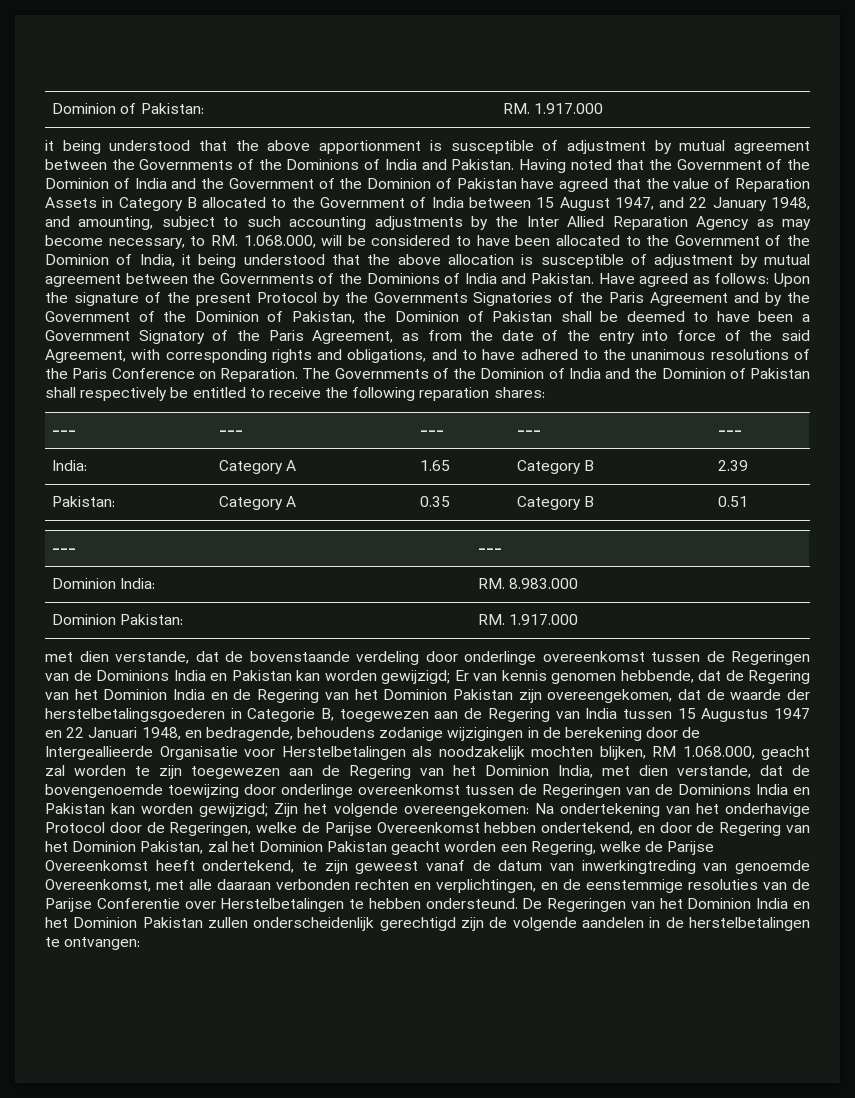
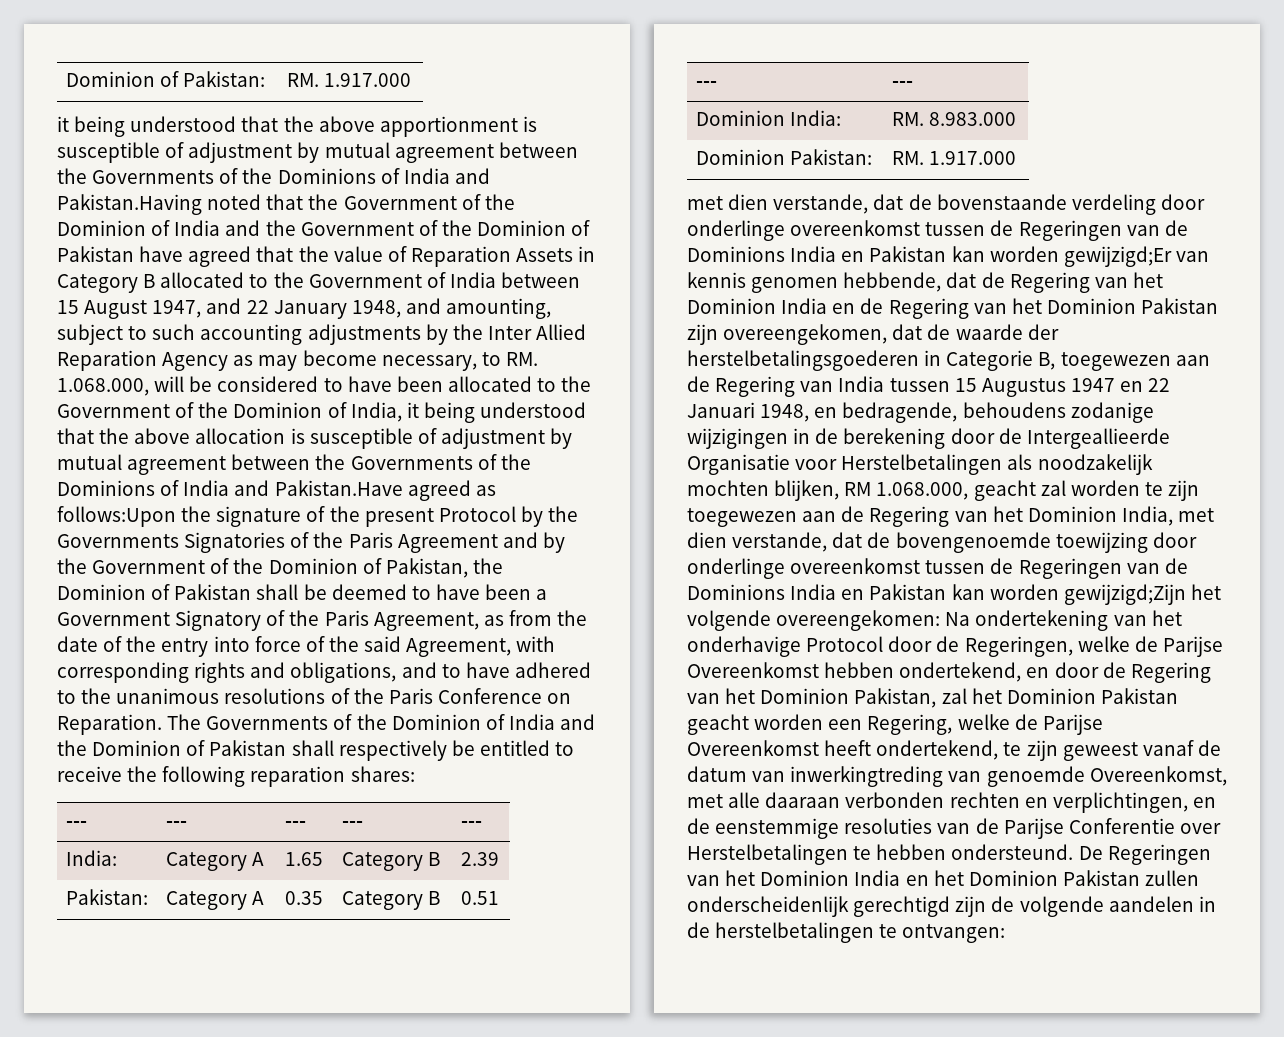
- it being understood that the above apportionment is susceptible of adjustment by mutual agreement between the Governments of the Dominions of India and Pakistan. Having noted that the Government of the Dominion of India and the Government of the Dominion of Pakistan have agreed that the value of Reparation Assets in Category B allocated to the Government of India between 15 August 1947, and 22 January 1948, and amounting, subject to such accounting adjustments by the Inter Allied Reparation Agency as may become necessary, to RM. 1.068.000, will be considered to have been allocated to the Government of the Dominion of India, it being understood that the above allocation is susceptible of adjustment by mutual agreement between the Governments of the Dominions of India and Pakistan. Have agreed as follows: Upon the signature of the present Protocol by the Governments Signatories of the Paris Agreement and by the Government of the Dominion of Pakistan, the Dominion of Pakistan shall be deemed to have been a Government Signatory of the Paris Agreement, as from the date of the entry into force of the said Agreement, with corresponding rights and obligations, and to have adhered to the unanimous resolutions of the Paris Conference on Reparation.
+ it being understood that the above apportionment is susceptible of adjustment by mutual agreement between the Governments of the Dominions of India and Pakistan.Having noted that the Government of the Dominion of India and the Government of the Dominion of Pakistan have agreed that the value of Reparation Assets in Category B allocated to the Government of India between 15 August 1947, and 22 January 1948, and amounting, subject to such accounting adjustments by the Inter Allied Reparation Agency as may become necessary, to RM. 1.068.000, will be considered to have been allocated to the Government of the Dominion of India, it being understood that the above allocation is susceptible of adjustment by mutual agreement between the Governments of the Dominions of India and Pakistan.Have agreed as follows:Upon the signature of the present Protocol by the Governments Signatories of the Paris Agreement and by the Government of the Dominion of Pakistan, the Dominion of Pakistan shall be deemed to have been a Government Signatory of the Paris Agreement, as from the date of the entry into force of the said Agreement, with corresponding rights and obligations, and to have adhered to the unanimous resolutions of the Paris Conference on Reparation.
- met dien verstande, dat de bovenstaande verdeling door onderlinge overeenkomst tussen de Regeringen van de Dominions India en Pakistan kan worden gewijzigd; Er van kennis genomen hebbende, dat de Regering van het Dominion India en de Regering van het Dominion Pakistan zijn overeengekomen, dat de waarde der herstelbetalingsgoederen in Categorie B, toegewezen aan de Regering van India tussen 15 Augustus 1947 en 22 Januari 1948, en bedragende, behoudens zodanige wijzigingen in de berekening door de Intergeallieerde Organisatie voor Herstelbetalingen als noodzakelijk mochten blijken, RM 1.068.000, geacht zal worden te zijn toegewezen aan de Regering van het Dominion India, met dien verstande, dat de bovengenoemde toewijzing door onderlinge overeenkomst tussen de Regeringen van de Dominions India en Pakistan kan worden gewijzigd; Zijn het volgende overeengekomen:
+ met dien verstande, dat de bovenstaande verdeling door onderlinge overeenkomst tussen de Regeringen van de Dominions India en Pakistan kan worden gewijzigd;Er van kennis genomen hebbende, dat de Regering van het Dominion India en de Regering van het Dominion Pakistan zijn overeengekomen, dat de waarde der herstelbetalingsgoederen in Categorie B, toegewezen aan de Regering van India tussen 15 Augustus 1947 en 22 Januari 1948, en bedragende, behoudens zodanige wijzigingen in de berekening door de Intergeallieerde Organisatie voor Herstelbetalingen als noodzakelijk mochten blijken, RM 1.068.000, geacht zal worden te zijn toegewezen aan de Regering van het Dominion India, met dien verstande, dat de bovengenoemde toewijzing door onderlinge overeenkomst tussen de Regeringen van de Dominions India en Pakistan kan worden gewijzigd;Zijn het volgende overeengekomen:

